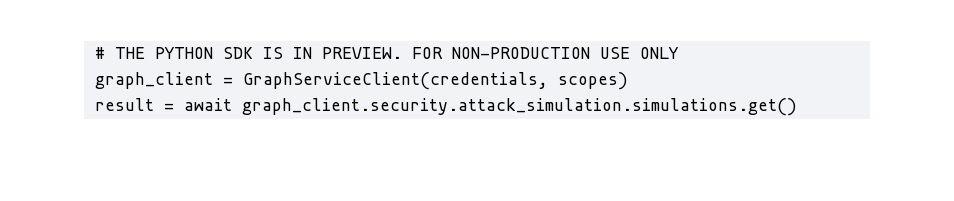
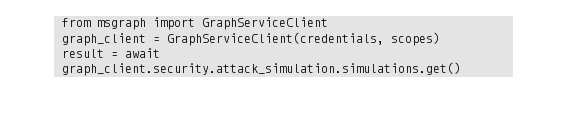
- # THE PYTHON SDK IS IN PREVIEW. FOR NON-PRODUCTION USE ONLY
+ from msgraph import GraphServiceClient

